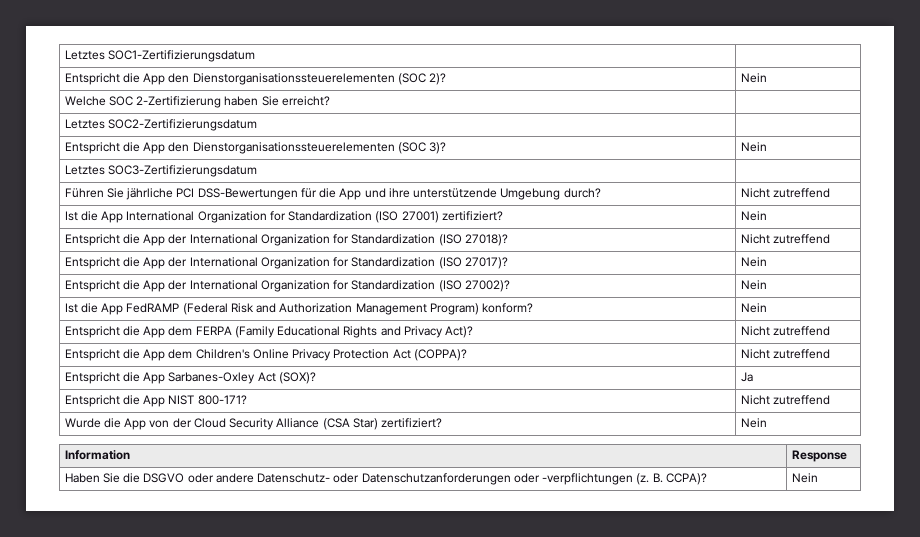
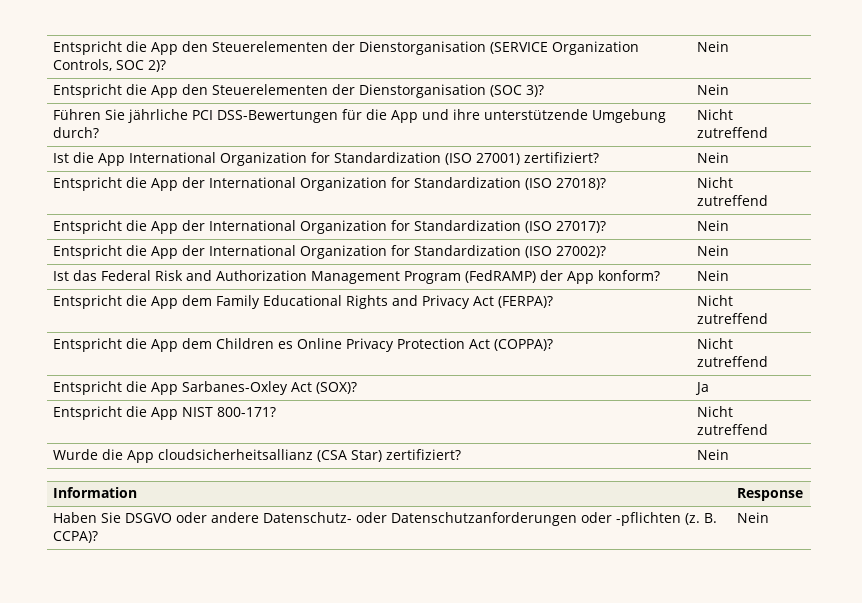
- Letztes SOC1-Zertifizierungsdatum |
- Entspricht die App den Dienstorganisationssteuerelementen (SOC 2)? | Nein
- Welche SOC 2-Zertifizierung haben Sie erreicht? |
- Letztes SOC2-Zertifizierungsdatum |
- Entspricht die App den Dienstorganisationssteuerelementen (SOC 3)? | Nein
+ Entspricht die App den Steuerelementen der Dienstorganisation (SERVICE Organization Controls, SOC 2)? | Nein
+ Entspricht die App den Steuerelementen der Dienstorganisation (SOC 3)? | Nein
- Letztes SOC3-Zertifizierungsdatum |
- Ist die App FedRAMP (Federal Risk and Authorization Management Program) konform? | Nein
+ Ist das Federal Risk and Authorization Management Program (FedRAMP) der App konform? | Nein
- Entspricht die App dem FERPA (Family Educational Rights and Privacy Act)? | Nicht zutreffend
+ Entspricht die App dem Family Educational Rights and Privacy Act (FERPA)? | Nicht zutreffend
- Entspricht die App dem Children's Online Privacy Protection Act (COPPA)? | Nicht zutreffend
+ Entspricht die App dem Children es Online Privacy Protection Act (COPPA)? | Nicht zutreffend
- Wurde die App von der Cloud Security Alliance (CSA Star) zertifiziert? | Nein
+ Wurde die App cloudsicherheitsallianz (CSA Star) zertifiziert? | Nein
- Haben Sie die DSGVO oder andere Datenschutz- oder Datenschutzanforderungen oder -verpflichtungen (z. B. CCPA)? | Nein
+ Haben Sie DSGVO oder andere Datenschutz- oder Datenschutzanforderungen oder -pflichten (z. B. CCPA)? | Nein

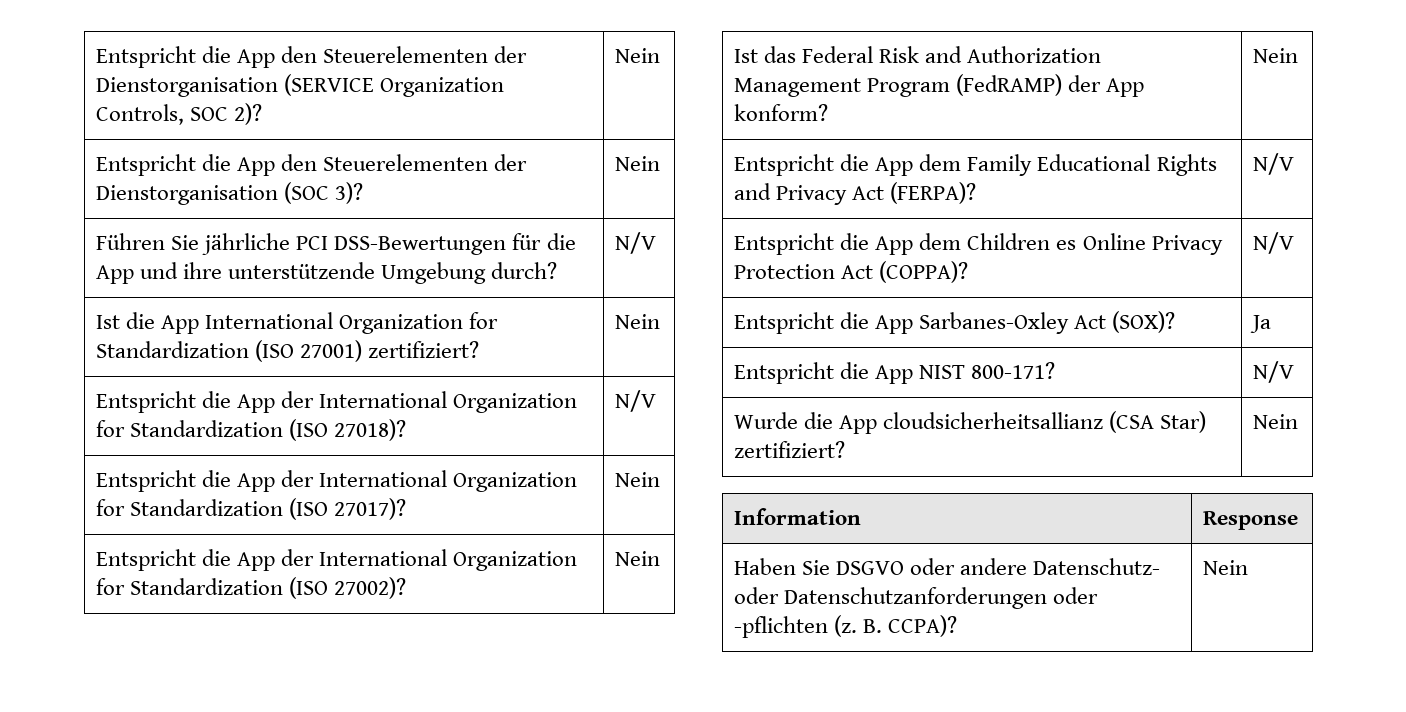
- Führen Sie jährliche PCI DSS-Bewertungen für die App und ihre unterstützende Umgebung durch? | Nicht zutreffend
+ Führen Sie jährliche PCI DSS-Bewertungen für die App und ihre unterstützende Umgebung durch? | N/V
- Entspricht die App der International Organization for Standardization (ISO 27018)? | Nicht zutreffend
+ Entspricht die App der International Organization for Standardization (ISO 27018)? | N/V
- Entspricht die App dem Family Educational Rights and Privacy Act (FERPA)? | Nicht zutreffend
+ Entspricht die App dem Family Educational Rights and Privacy Act (FERPA)? | N/V
- Entspricht die App dem Children es Online Privacy Protection Act (COPPA)? | Nicht zutreffend
+ Entspricht die App dem Children es Online Privacy Protection Act (COPPA)? | N/V
- Entspricht die App NIST 800-171? | Nicht zutreffend
+ Entspricht die App NIST 800-171? | N/V

